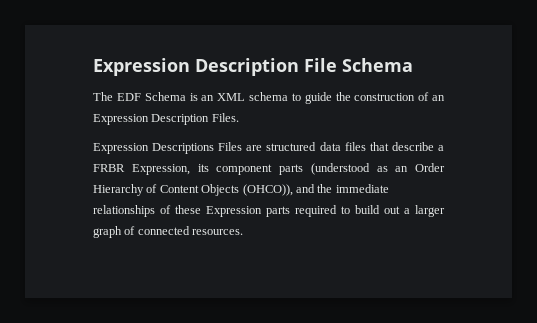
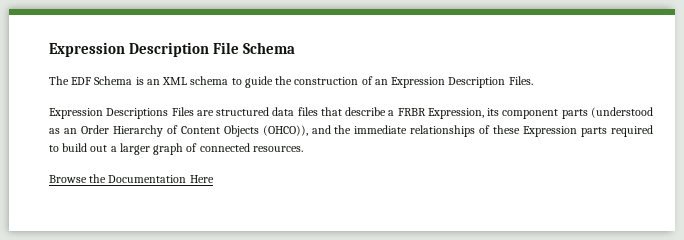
+ Browse the Documentation Here

